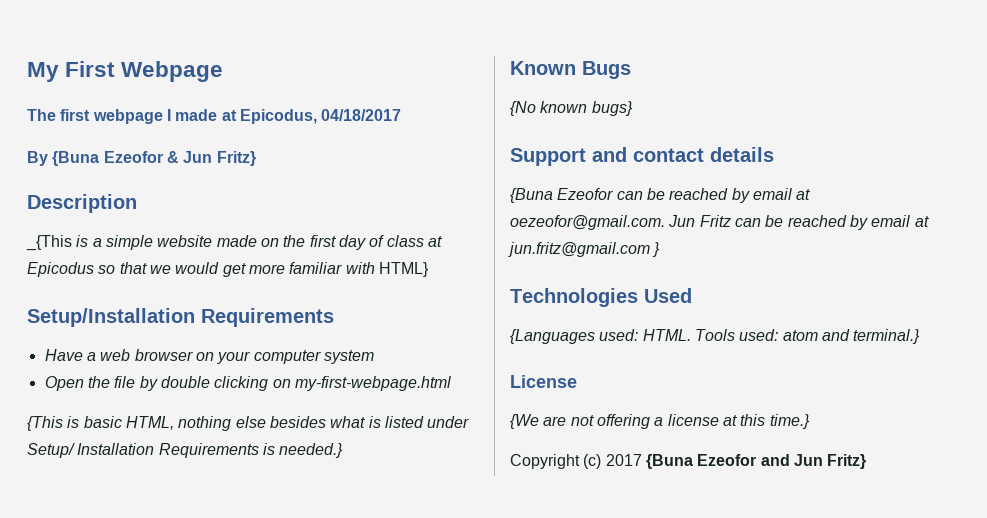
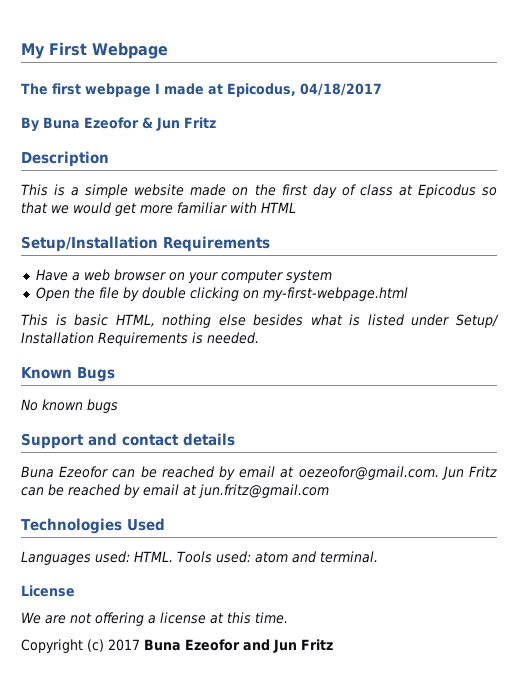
- By {Buna Ezeofor & Jun Fritz}
+ By Buna Ezeofor & Jun Fritz
- _{This is a simple website made on the first day of class at Epicodus so that we would get more familiar with HTML}
+ This is a simple website made on the first day of class at Epicodus so that we would get more familiar with HTML
- {This is basic HTML, nothing else besides what is listed under Setup/ Installation Requirements is needed.}
+ This is basic HTML, nothing else besides what is listed under Setup/ Installation Requirements is needed.
- {No known bugs}
+ No known bugs
- {Buna Ezeofor can be reached by email at oezeofor@gmail.com. Jun Fritz can be reached by email at jun.fritz@gmail.com }
+ Buna Ezeofor can be reached by email at oezeofor@gmail.com. Jun Fritz can be reached by email at jun.fritz@gmail.com
- {Languages used: HTML.
+ Languages used: HTML.
- Tools used: atom and terminal.}
+ Tools used: atom and terminal.
- {We are not offering a license at this time.}
+ We are not offering a license at this time.
- Copyright (c) 2017 {Buna Ezeofor and Jun Fritz}
+ Copyright (c) 2017 Buna Ezeofor and Jun Fritz

